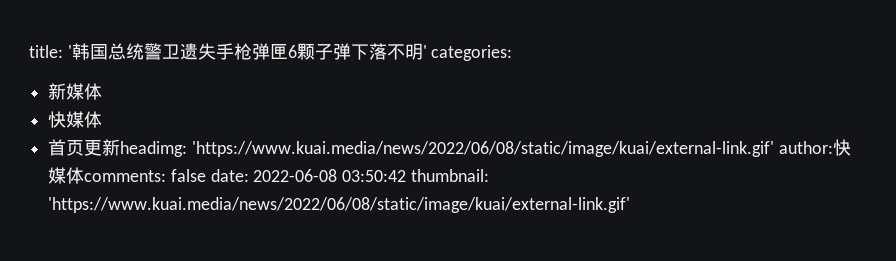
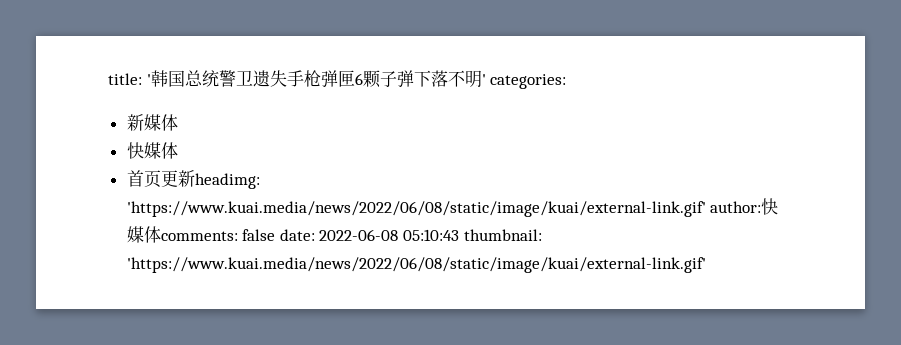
- 首页更新headimg: 'https://www.kuai.media/news/2022/06/08/static/image/kuai/external-link.gif' author:快媒体comments: false date: 2022-06-08 03:50:42 thumbnail: 'https://www.kuai.media/news/2022/06/08/static/image/kuai/external-link.gif'
+ 首页更新headimg: 'https://www.kuai.media/news/2022/06/08/static/image/kuai/external-link.gif' author:快媒体comments: false date: 2022-06-08 05:10:43 thumbnail: 'https://www.kuai.media/news/2022/06/08/static/image/kuai/external-link.gif'

